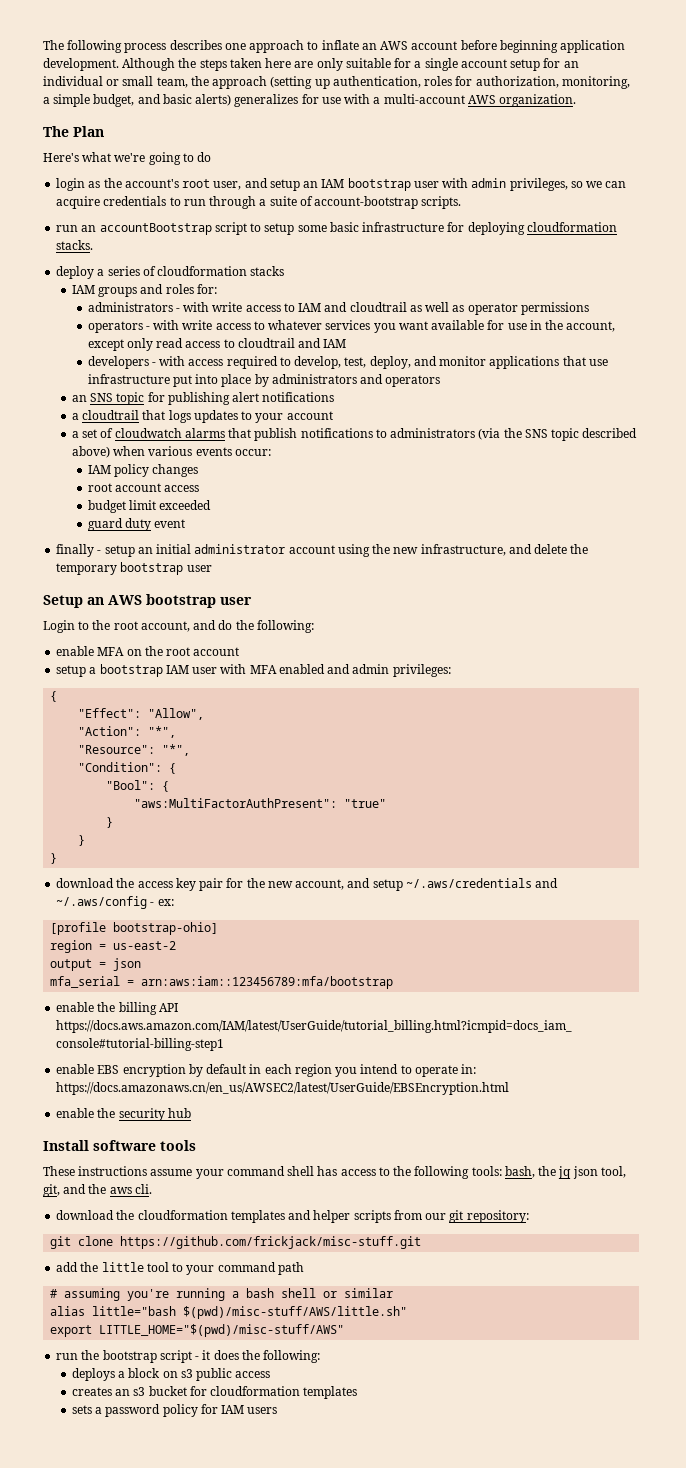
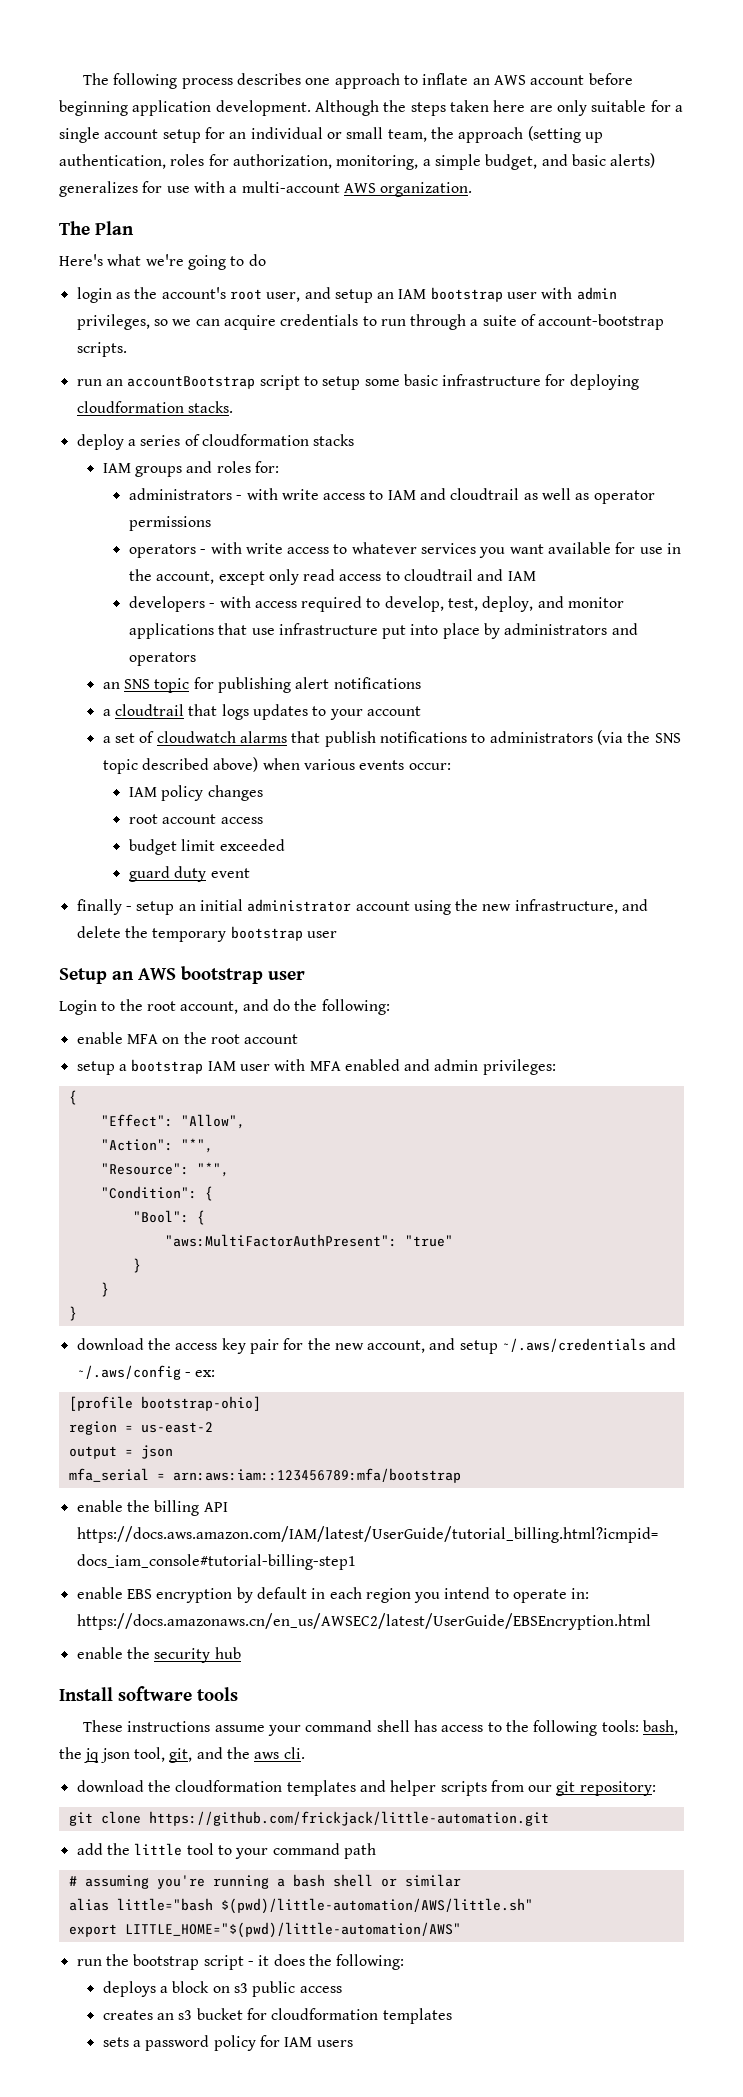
- git clone https://github.com/frickjack/misc-stuff.git
+ git clone https://github.com/frickjack/little-automation.git
- alias little="bash $(pwd)/misc-stuff/AWS/little.sh"
+ alias little="bash $(pwd)/little-automation/AWS/little.sh"
- export LITTLE_HOME="$(pwd)/misc-stuff/AWS"
+ export LITTLE_HOME="$(pwd)/little-automation/AWS"

